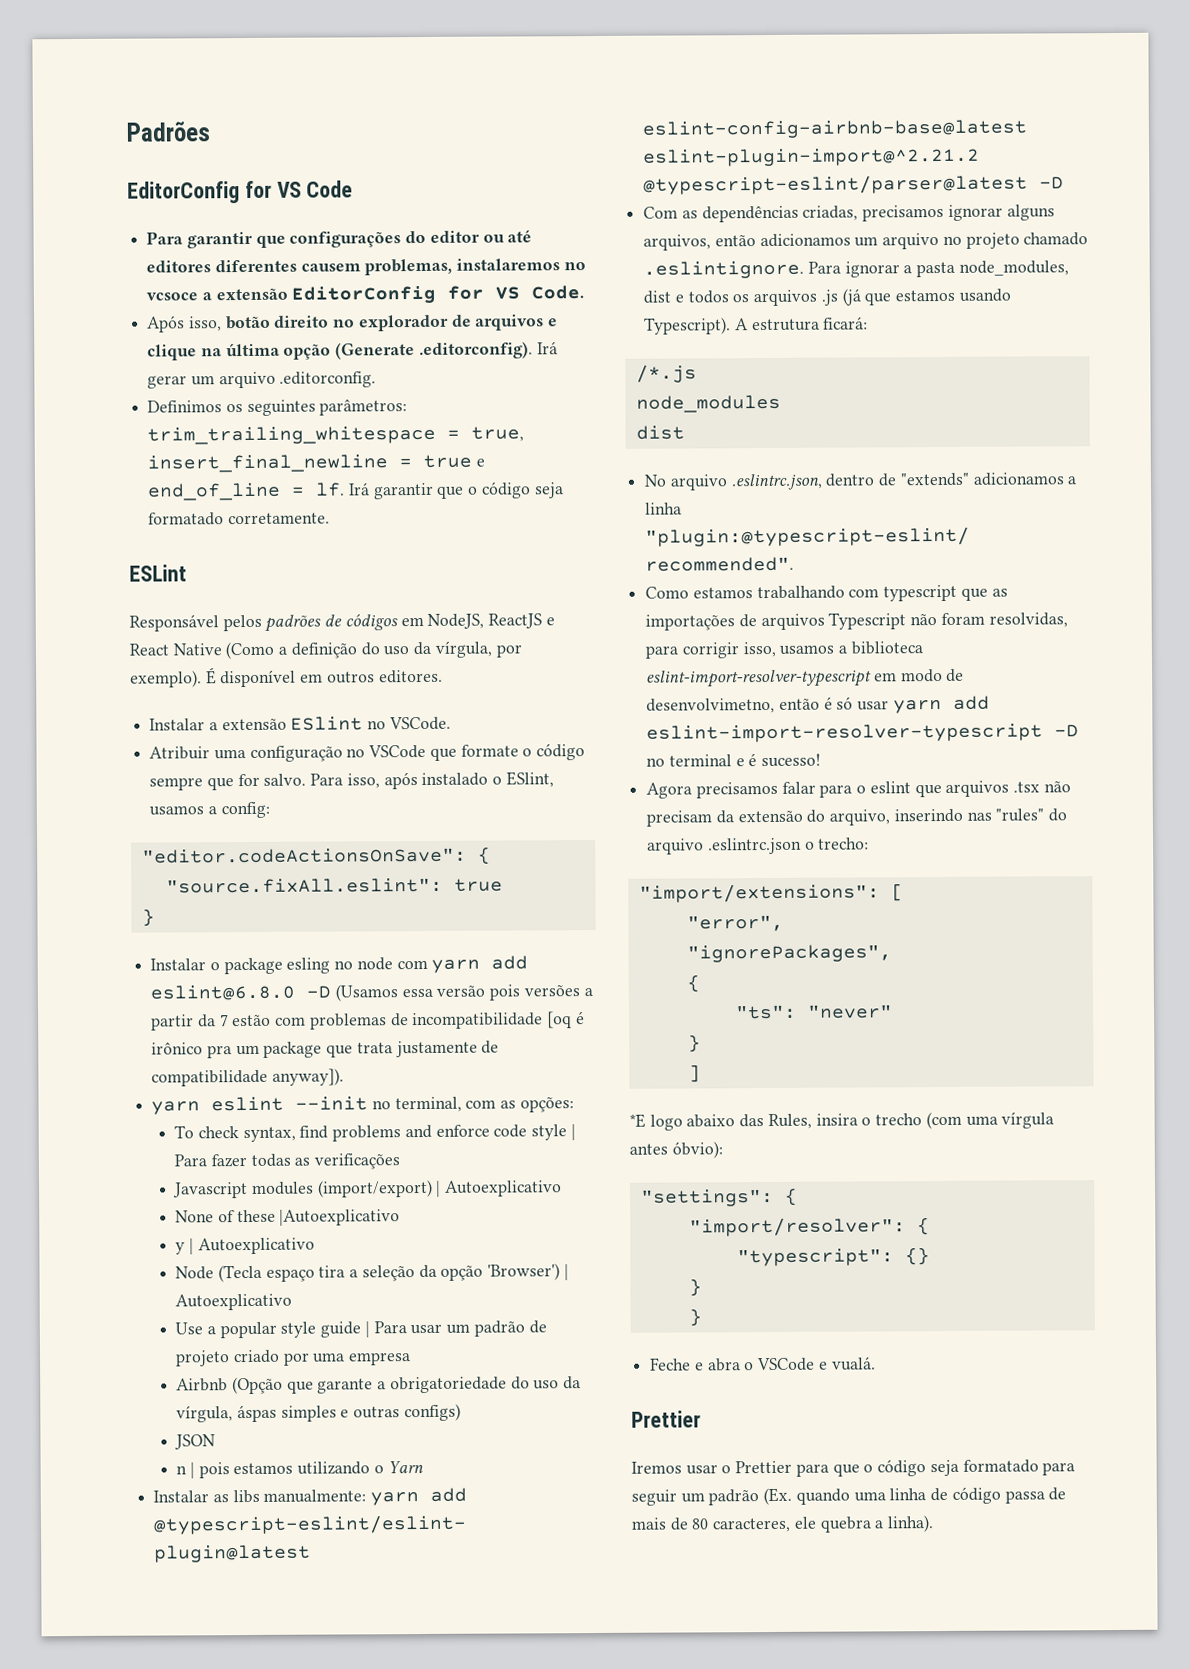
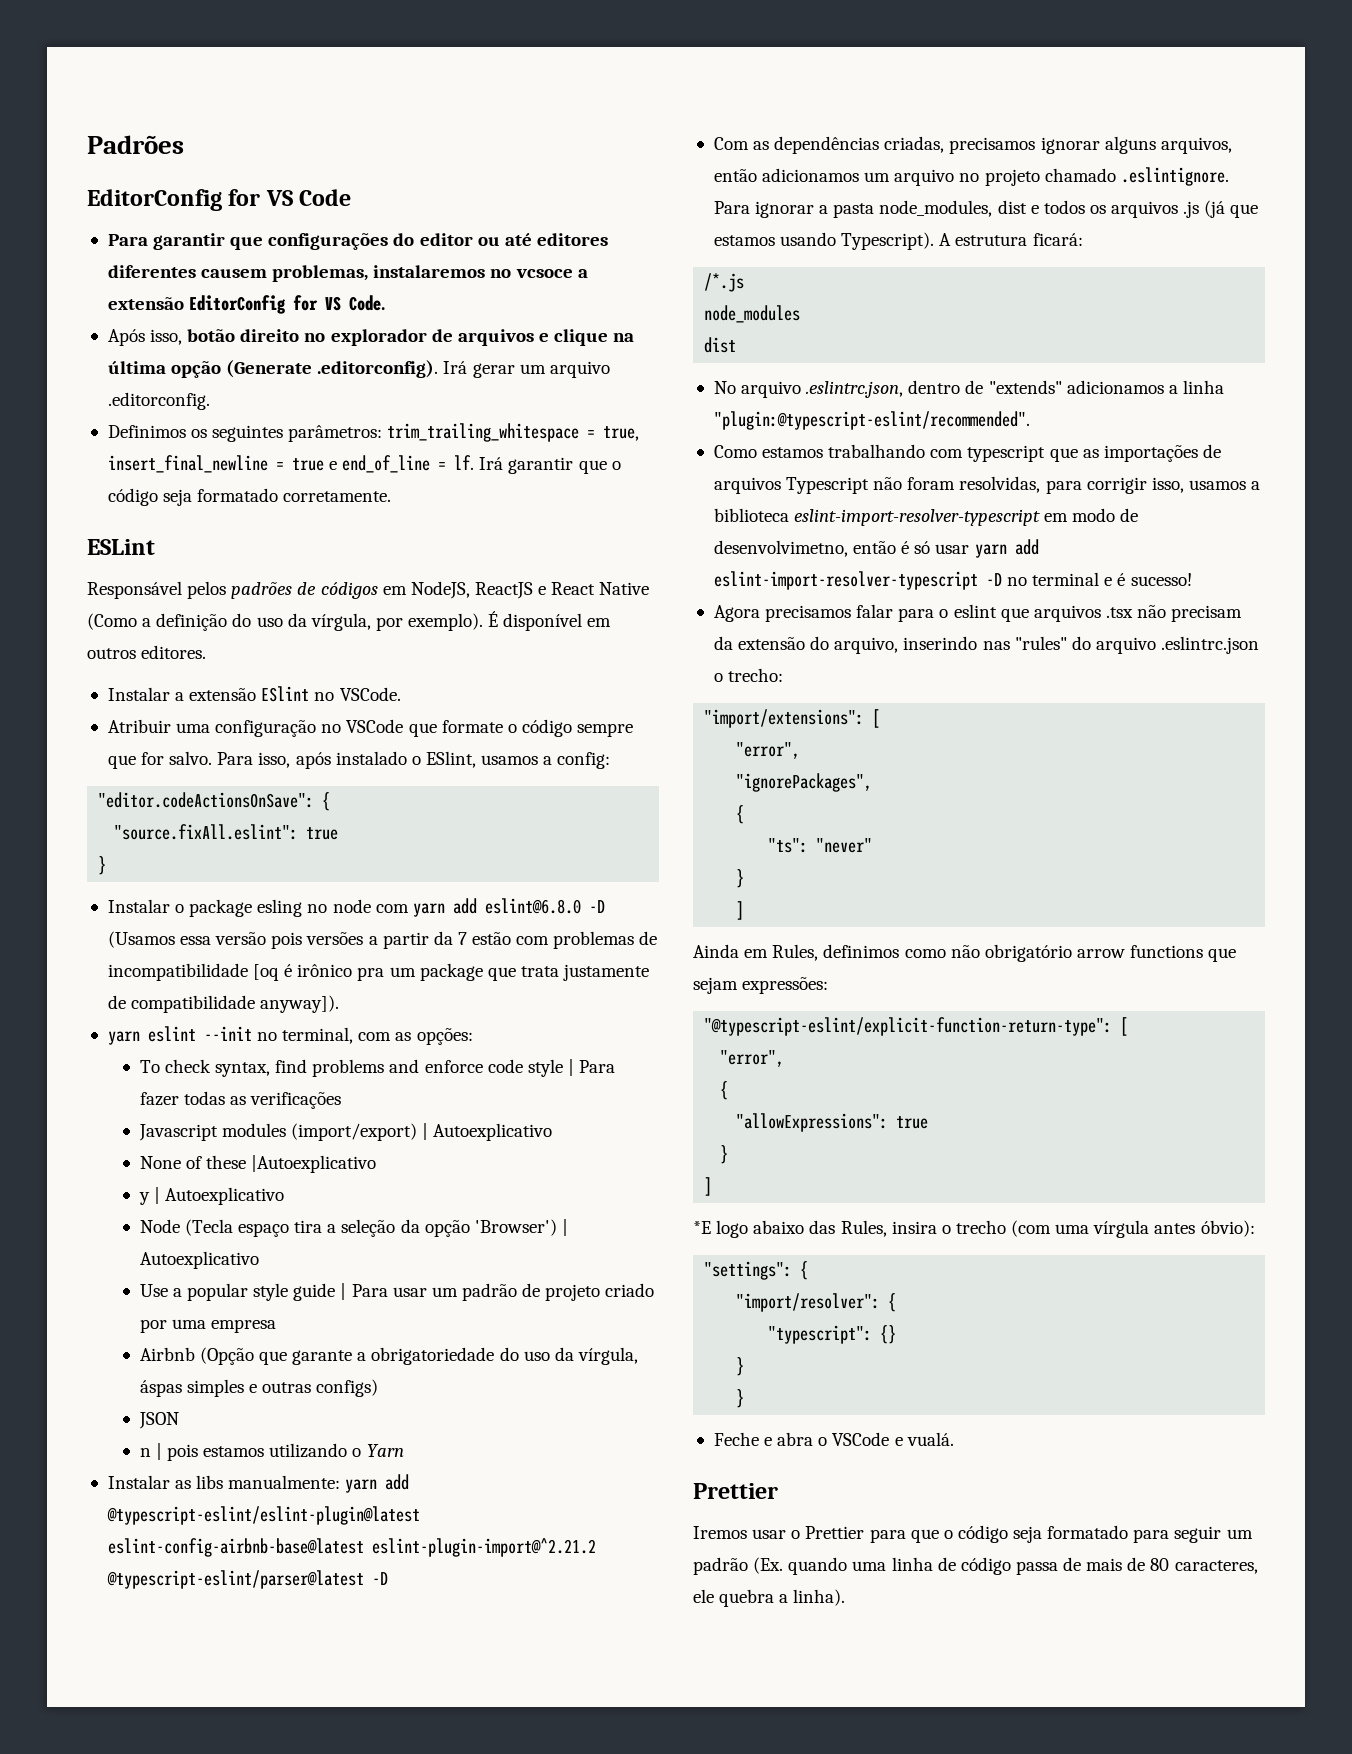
+ Ainda em Rules, definimos como não obrigatório arrow functions que sejam expressões:
+ "@typescript-eslint/explicit-function-return-type": [
+ "error",
+ {
+ "allowExpressions": true
+ }
+ ]

